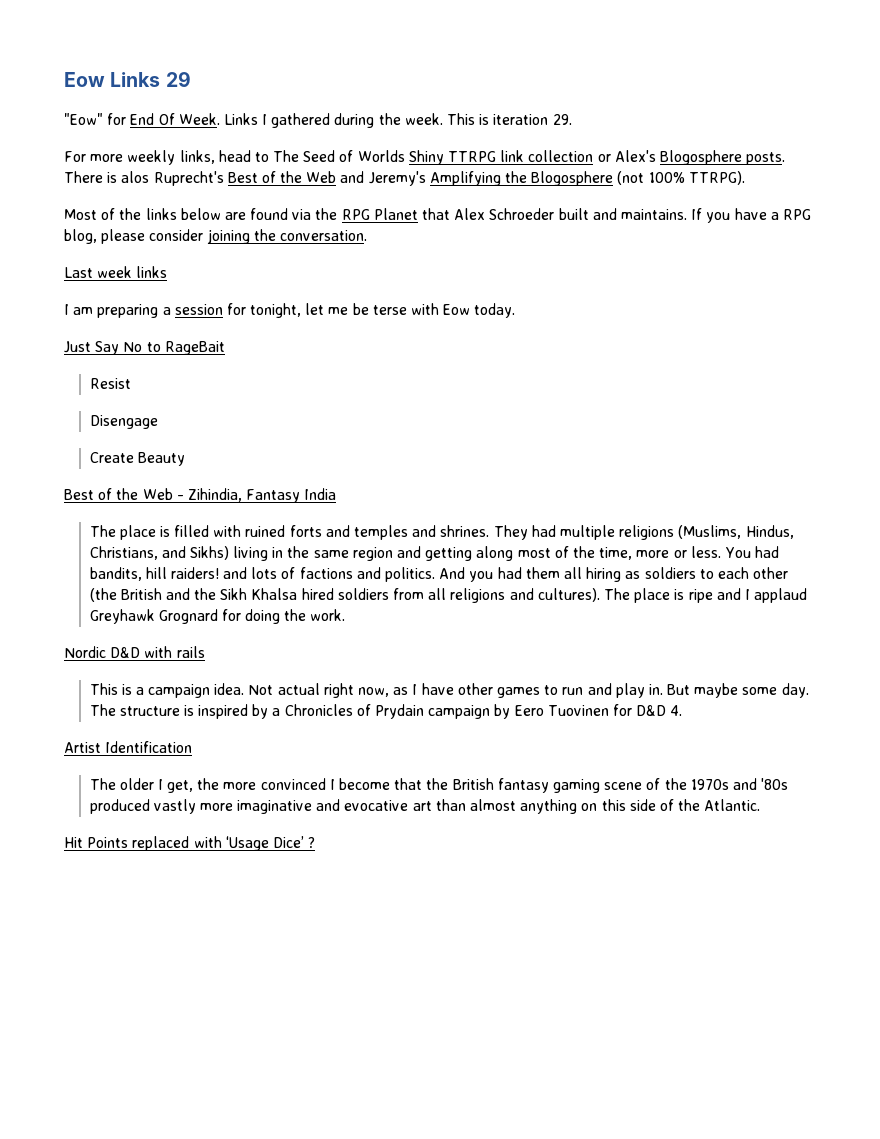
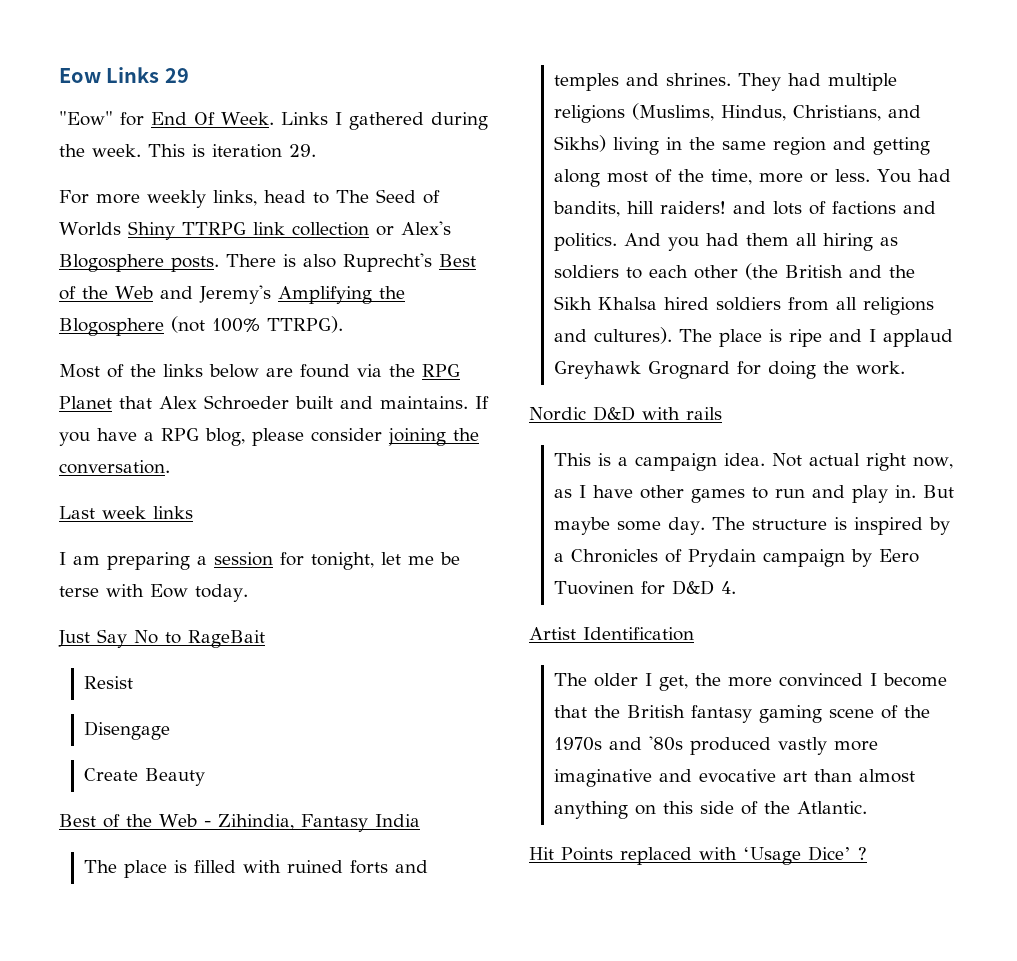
- There is alos Ruprecht's Best of the Web and Jeremy's Amplifying the Blogosphere (not 100% TTRPG).
+ There is also Ruprecht's Best of the Web and Jeremy's Amplifying the Blogosphere (not 100% TTRPG).

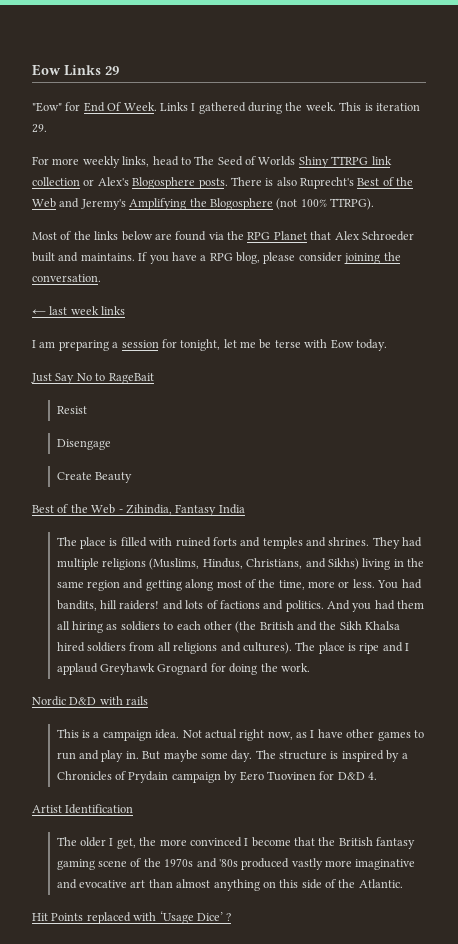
- Last week links
+ ← last week links

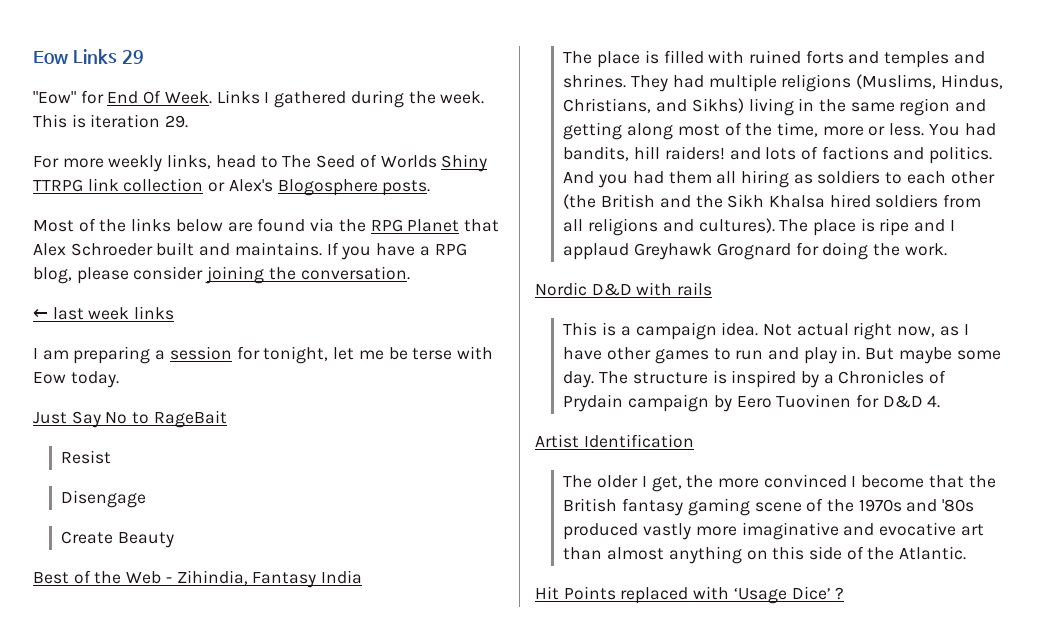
- There is also Ruprecht's Best of the Web and Jeremy's Amplifying the Blogosphere (not 100% TTRPG).

